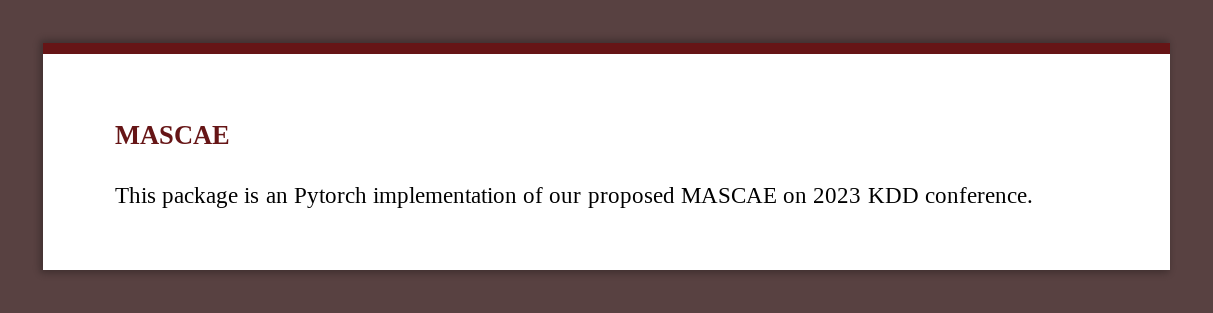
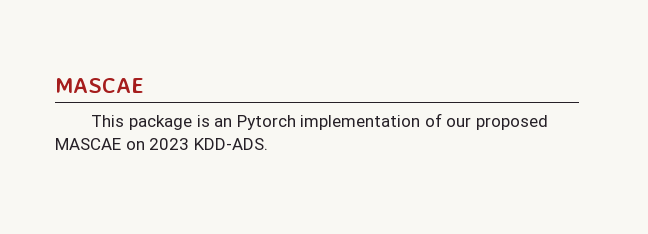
- This package is an Pytorch implementation of our proposed MASCAE on 2023 KDD conference.
+ This package is an Pytorch implementation of our proposed MASCAE on 2023 KDD-ADS.

